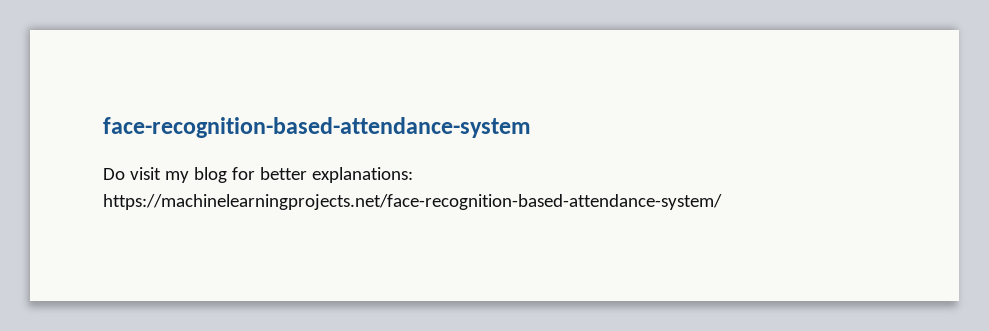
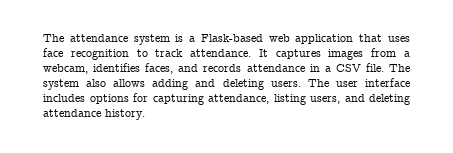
- face-recognition-based-attendance-system
- Do visit my blog for better explanations: https://machinelearningprojects.net/face-recognition-based-attendance-system/
+ The attendance system is a Flask-based web application that uses face recognition to track attendance. It captures images from a webcam, identifies faces, and records attendance in a CSV file. The system also allows adding and deleting users. The user interface includes options for capturing attendance, listing users, and deleting attendance history.

